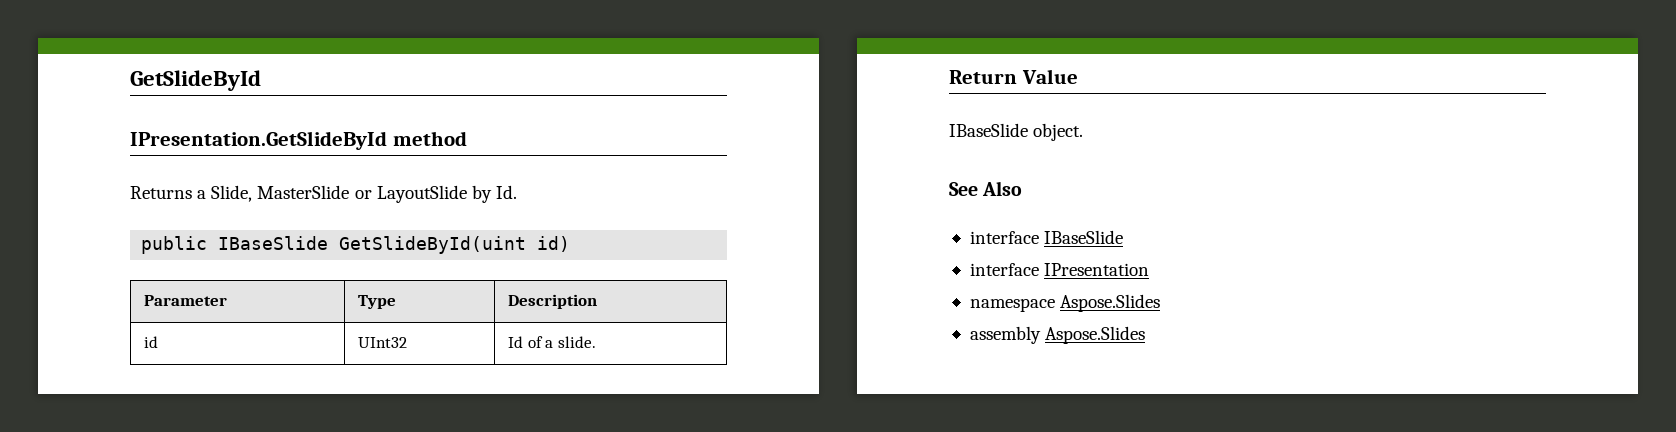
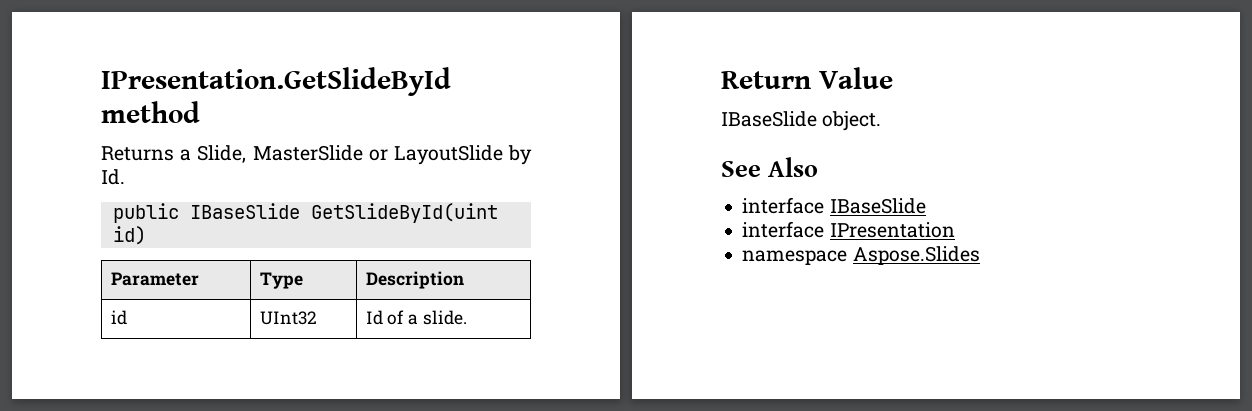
- GetSlideById
- assembly Aspose.Slides

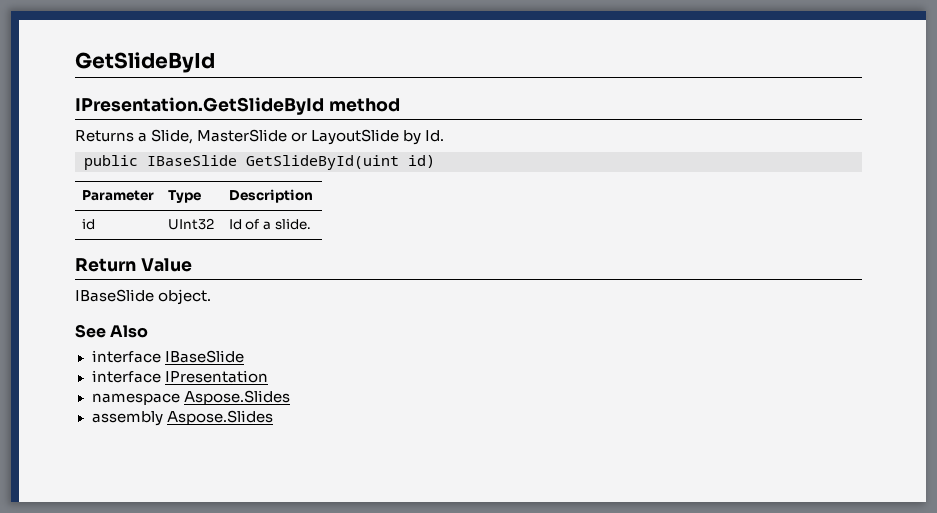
+ GetSlideById
+ assembly Aspose.Slides

